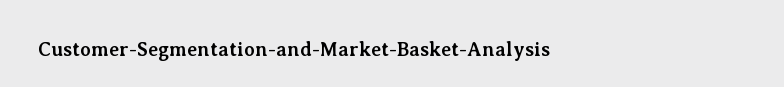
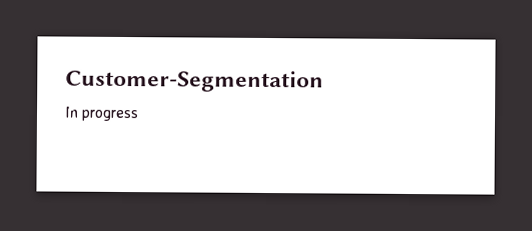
- Customer-Segmentation-and-Market-Basket-Analysis
+ Customer-Segmentation
+ In progress

